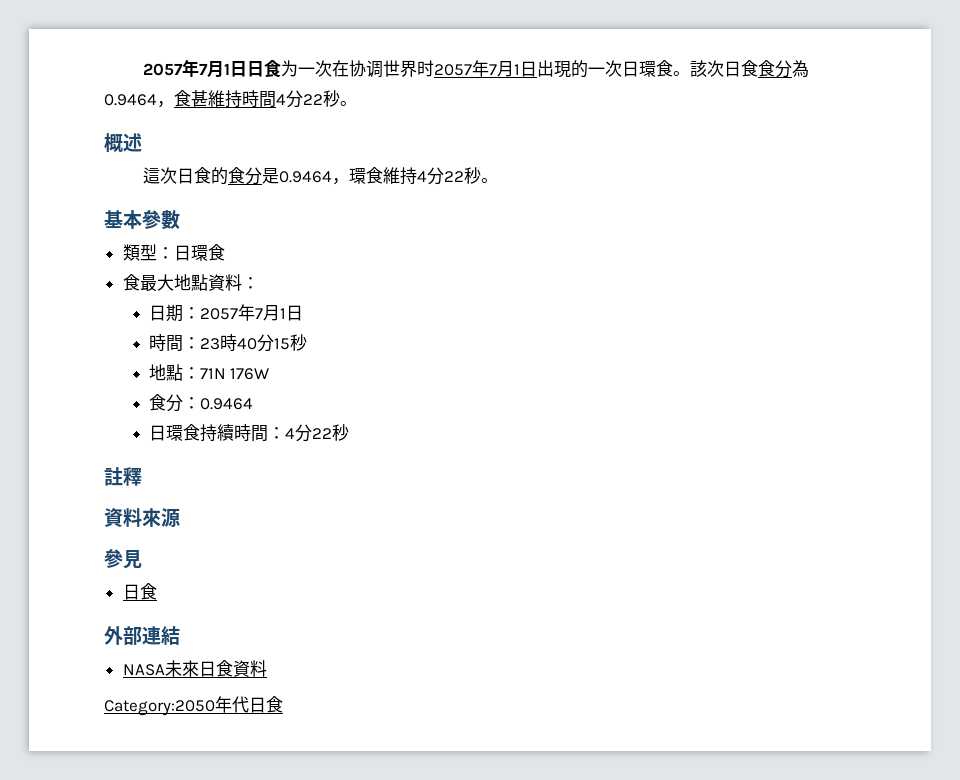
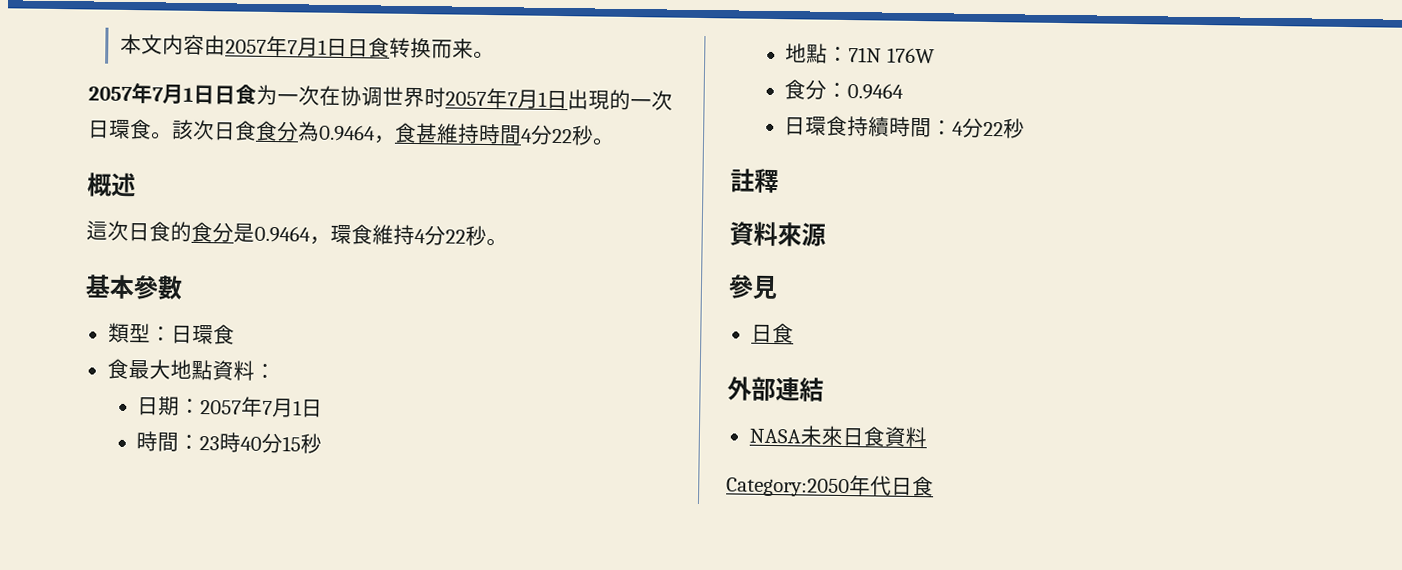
+ 本文内容由2057年7月1日日食转换而来。

